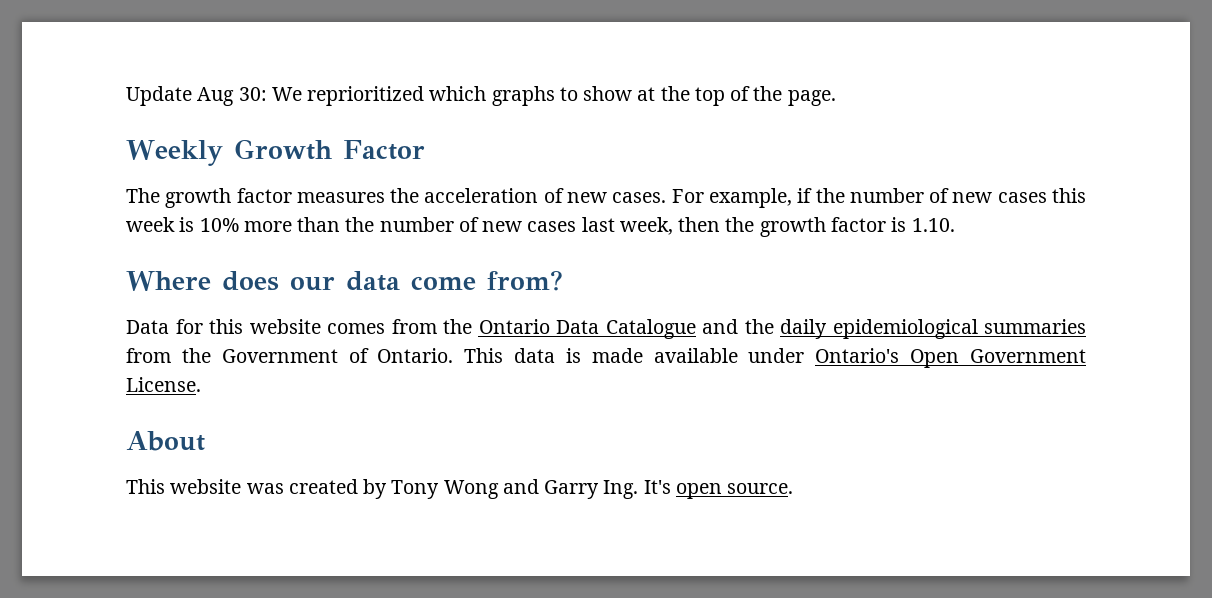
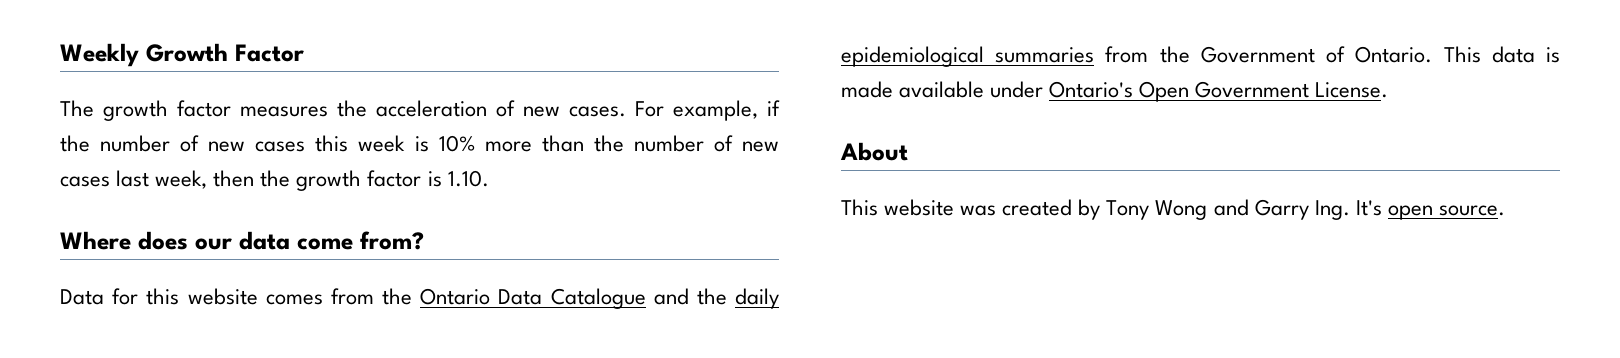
- Update Aug 30: We reprioritized which graphs to show at the top of the page.

